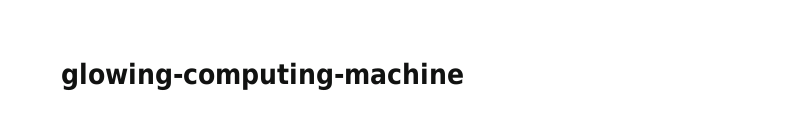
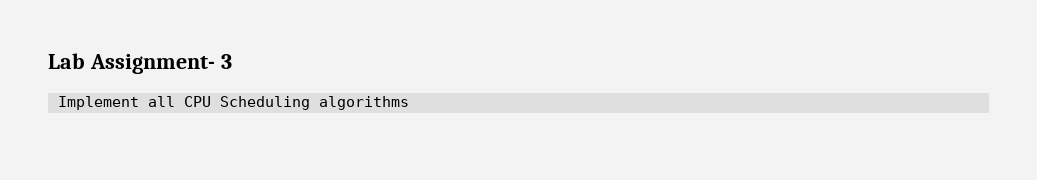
- glowing-computing-machine
+ Lab Assignment- 3
+ Implement all CPU Scheduling algorithms

